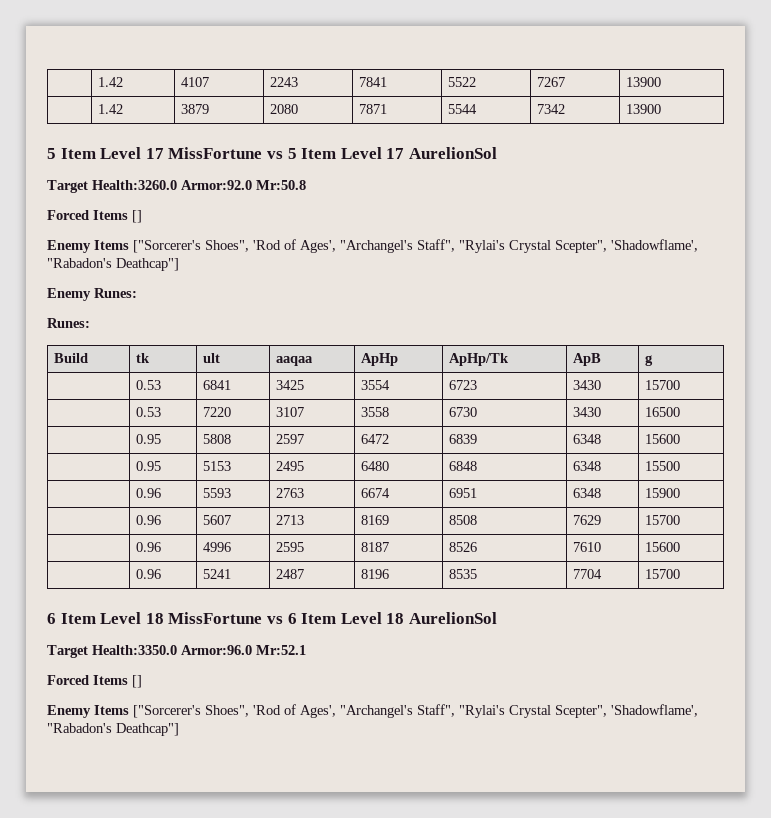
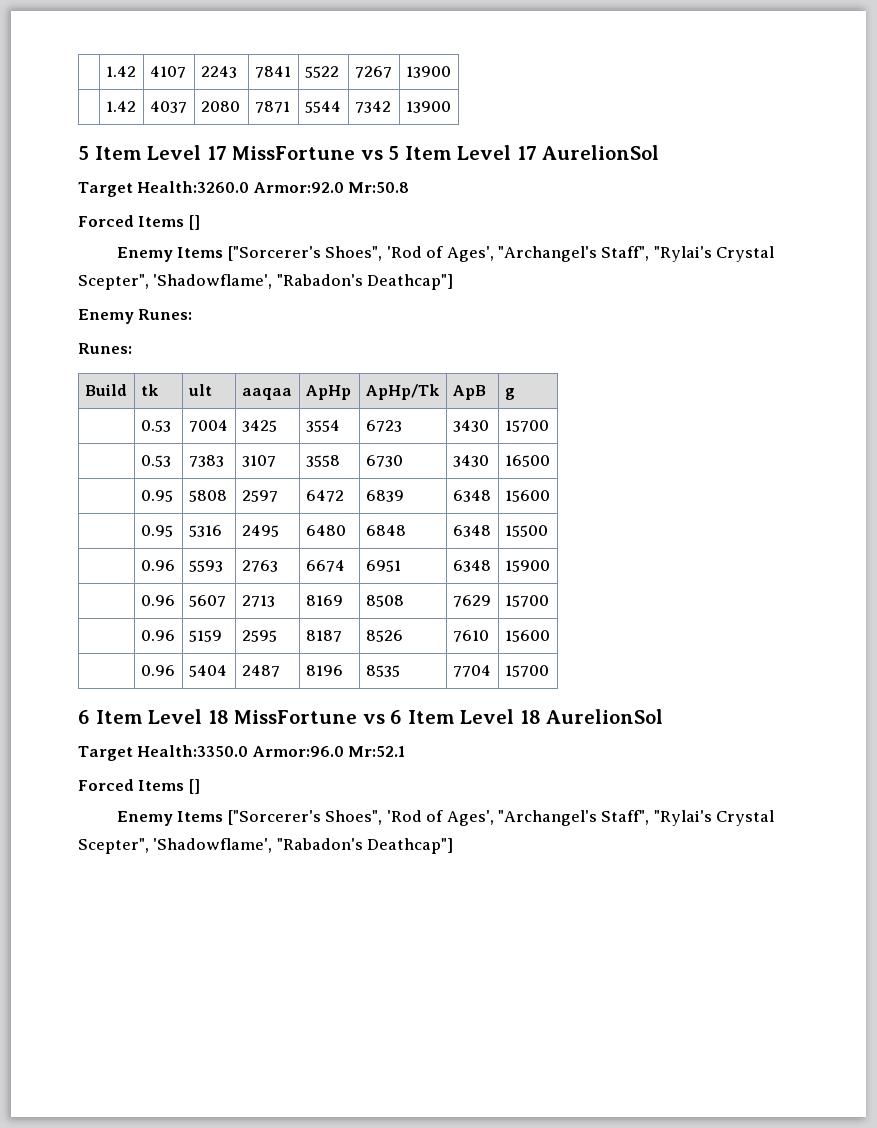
- | 1.42 | 3879 | 2080 | 7871 | 5544 | 7342 | 13900
+ | 1.42 | 4037 | 2080 | 7871 | 5544 | 7342 | 13900
- | 0.53 | 6841 | 3425 | 3554 | 6723 | 3430 | 15700
+ | 0.53 | 7004 | 3425 | 3554 | 6723 | 3430 | 15700
- | 0.53 | 7220 | 3107 | 3558 | 6730 | 3430 | 16500
+ | 0.53 | 7383 | 3107 | 3558 | 6730 | 3430 | 16500
- | 0.95 | 5153 | 2495 | 6480 | 6848 | 6348 | 15500
+ | 0.95 | 5316 | 2495 | 6480 | 6848 | 6348 | 15500
- | 0.96 | 4996 | 2595 | 8187 | 8526 | 7610 | 15600
+ | 0.96 | 5159 | 2595 | 8187 | 8526 | 7610 | 15600
- | 0.96 | 5241 | 2487 | 8196 | 8535 | 7704 | 15700
+ | 0.96 | 5404 | 2487 | 8196 | 8535 | 7704 | 15700

